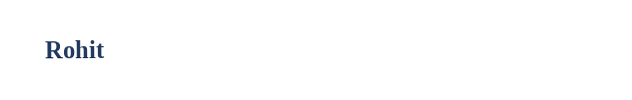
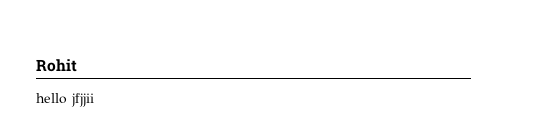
+ hello jfjjii

